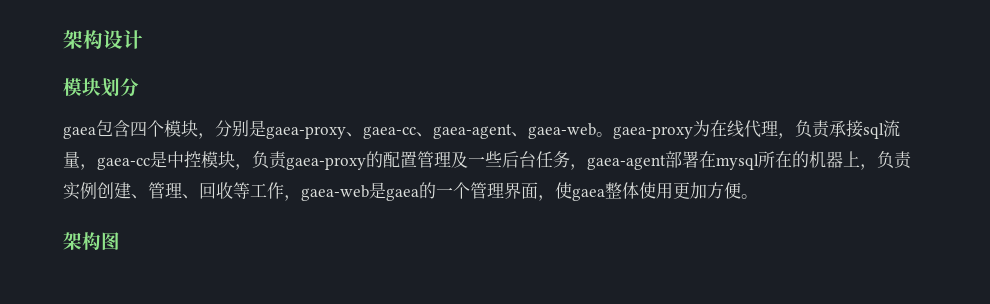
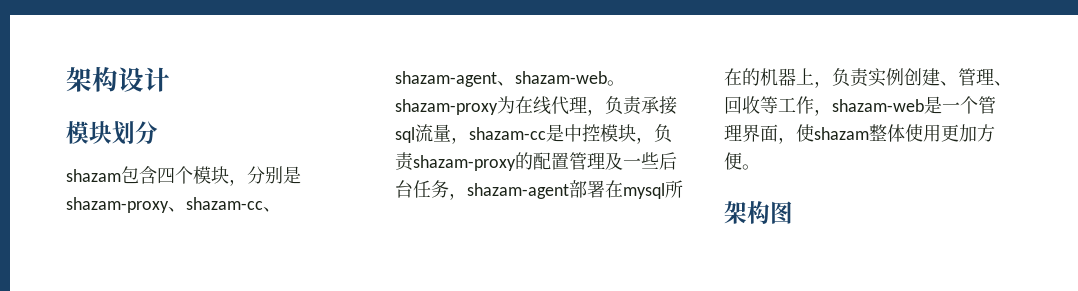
- gaea包含四个模块，分别是gaea-proxy、gaea-cc、gaea-agent、gaea-web。gaea-proxy为在线代理，负责承接sql流量，gaea-cc是中控模块，负责gaea-proxy的配置管理及一些后台任务，gaea-agent部署在mysql所在的机器上，负责实例创建、管理、回收等工作，gaea-web是gaea的一个管理界面，使gaea整体使用更加方便。
+ shazam包含四个模块，分别是shazam-proxy、shazam-cc、shazam-agent、shazam-web。shazam-proxy为在线代理，负责承接sql流量，shazam-cc是中控模块，负责shazam-proxy的配置管理及一些后台任务，shazam-agent部署在mysql所在的机器上，负责实例创建、管理、回收等工作，shazam-web是一个管理界面，使shazam整体使用更加方便。

